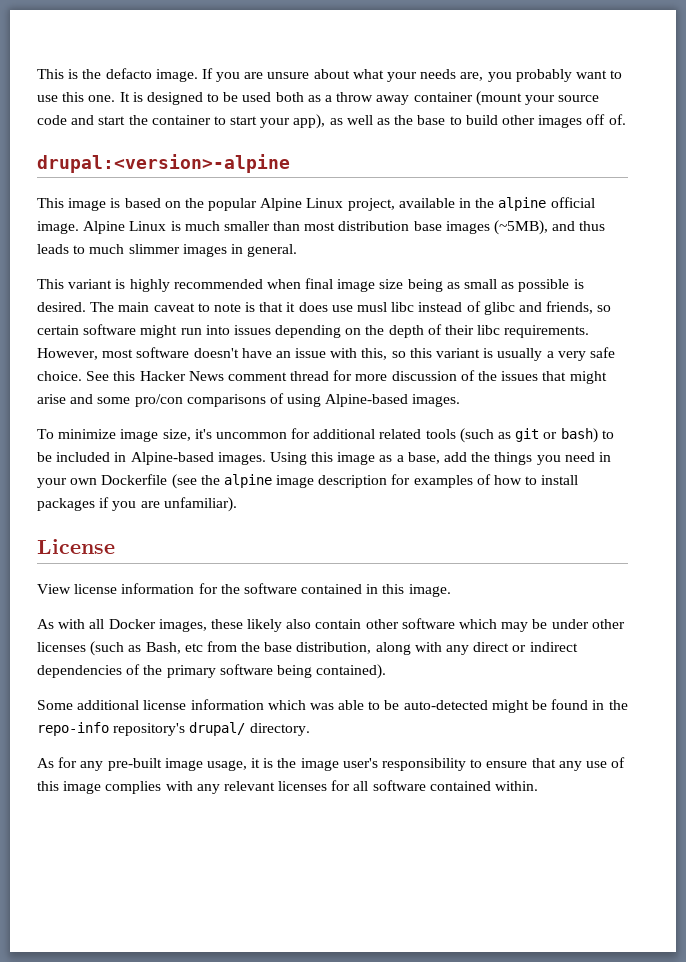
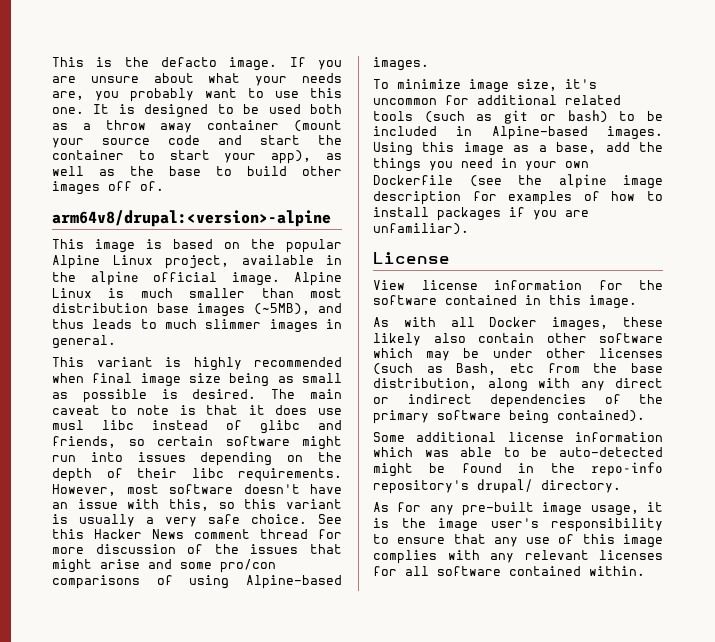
- drupal:<version>-alpine
+ arm64v8/drupal:<version>-alpine

